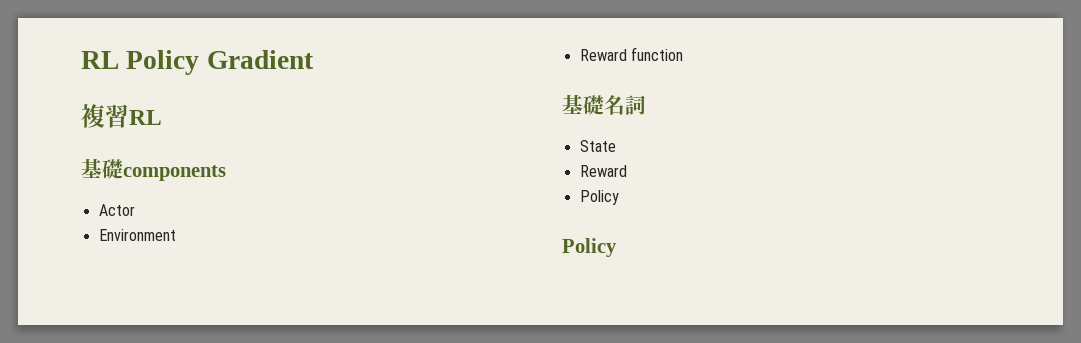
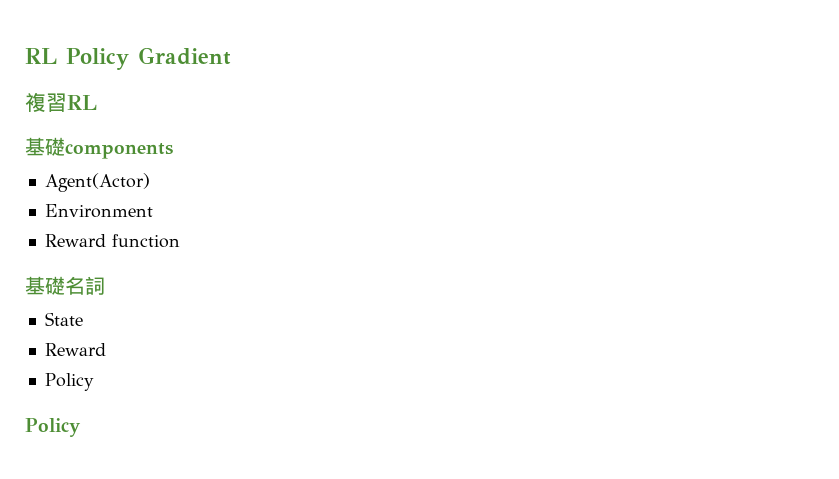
- Actor
+ Agent(Actor)

